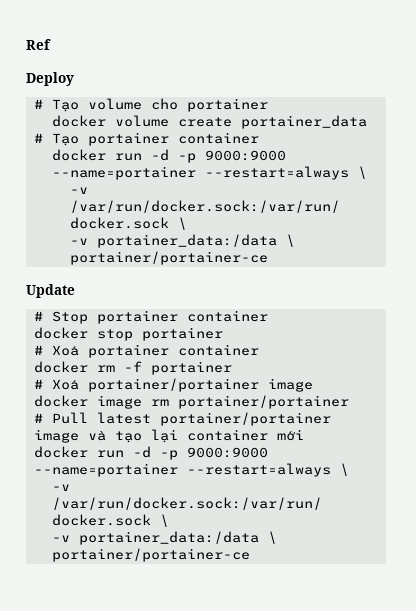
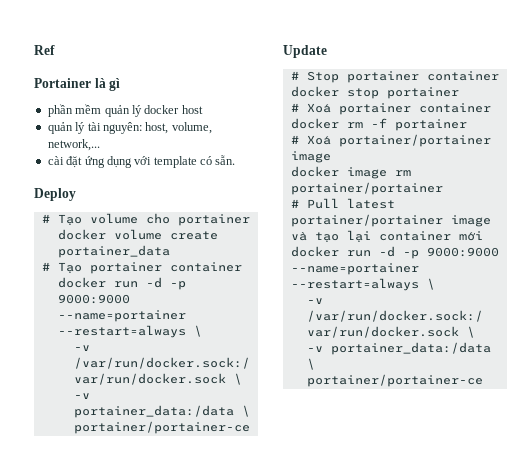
+ Portainer là gì
+ phần mềm quản lý docker host
+ quản lý tài nguyên: host, volume, network,...
+ cài đặt ứng dụng với template có sẵn.

